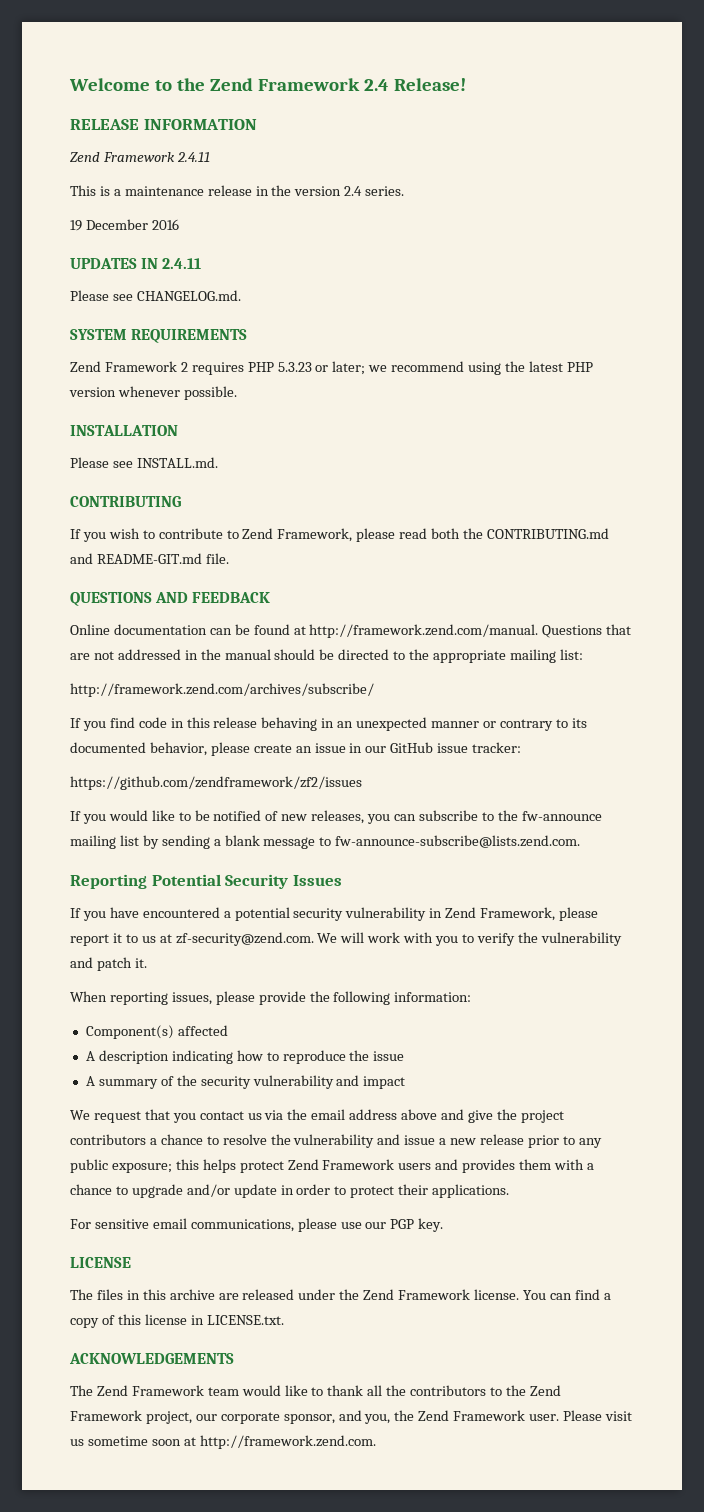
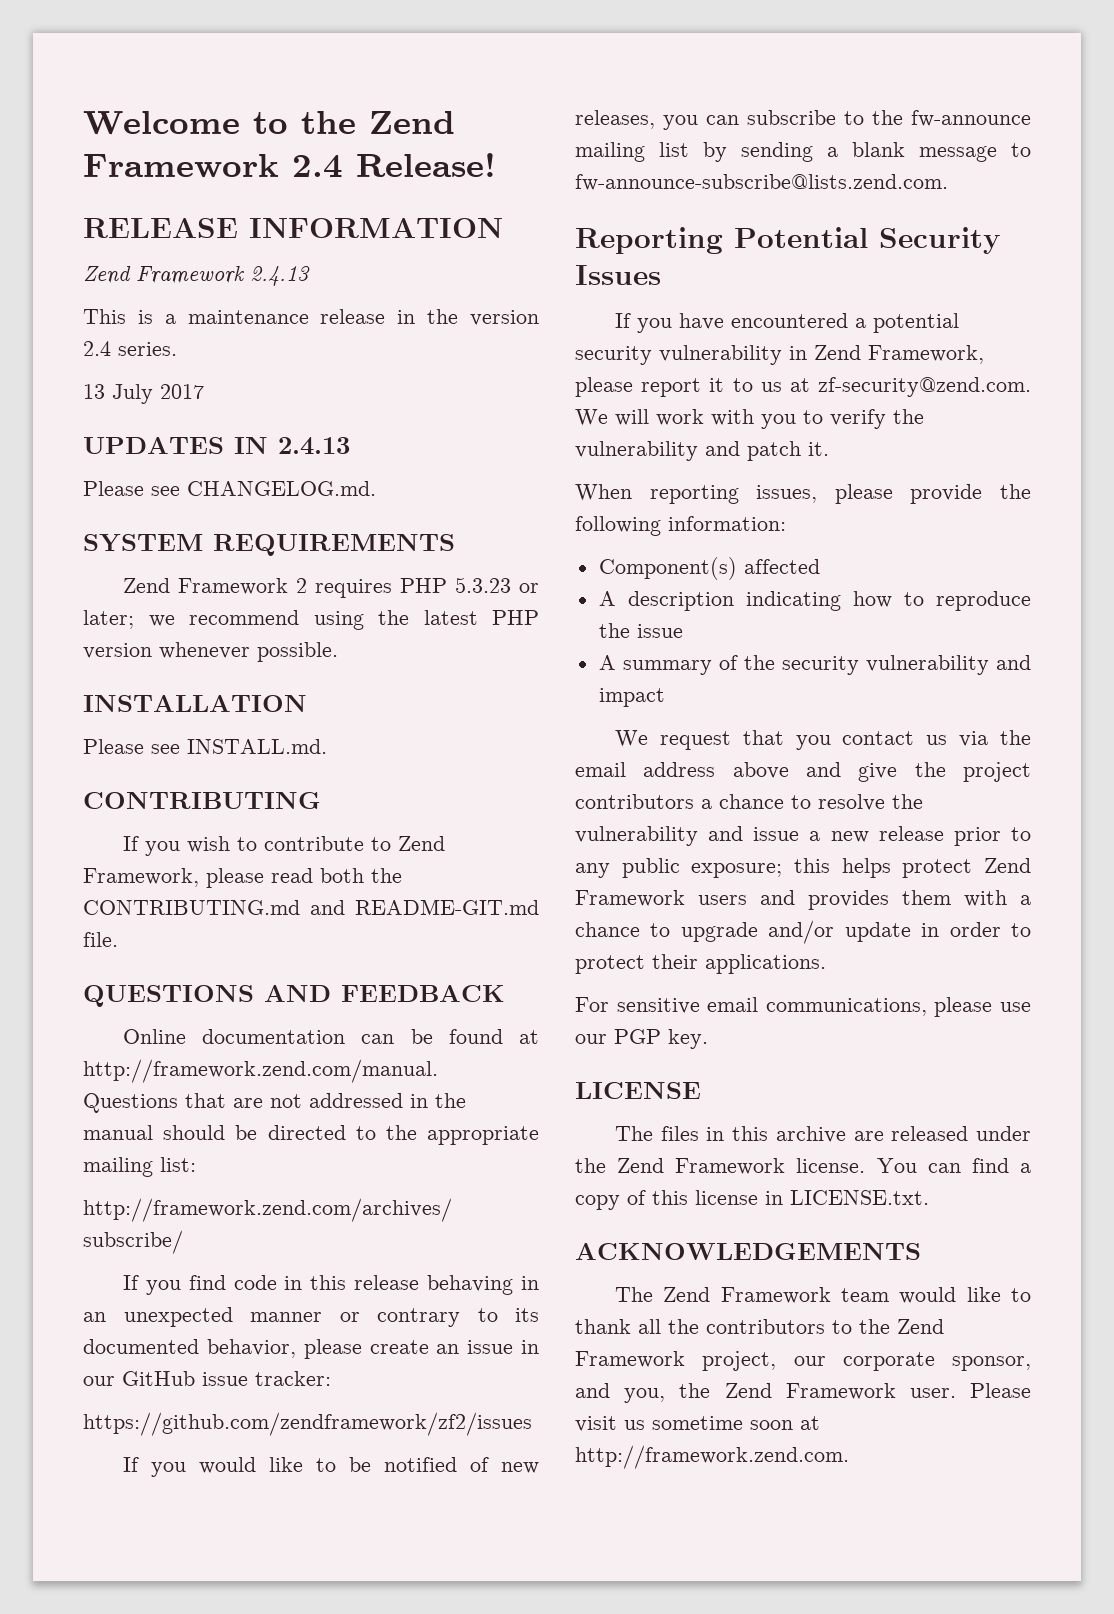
- Zend Framework 2.4.11
+ Zend Framework 2.4.13
- 19 December 2016
+ 13 July 2017
- UPDATES IN 2.4.11
+ UPDATES IN 2.4.13

